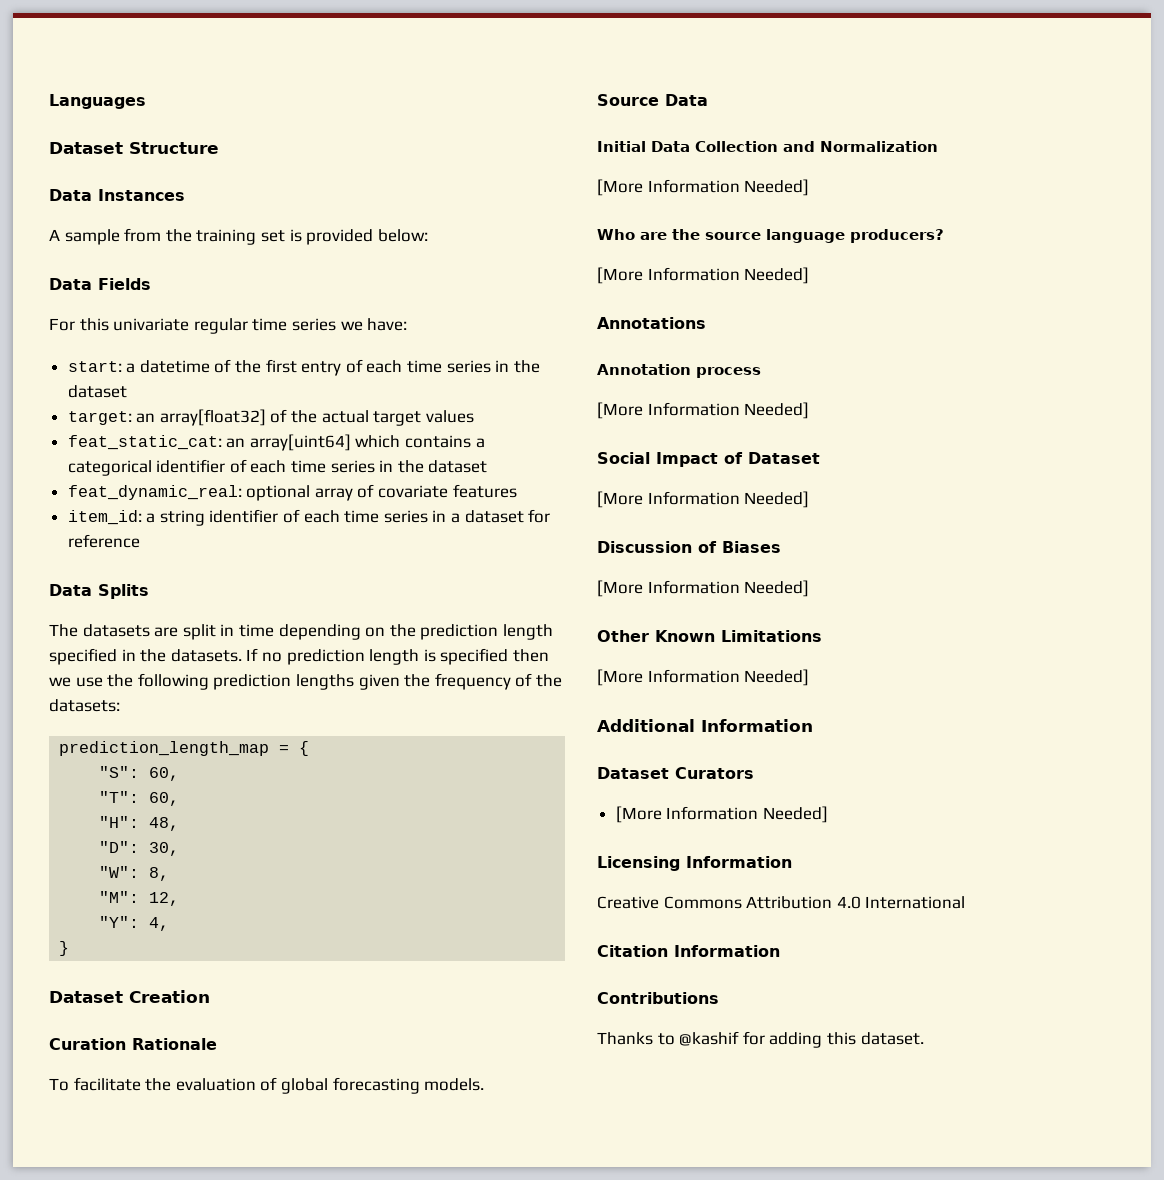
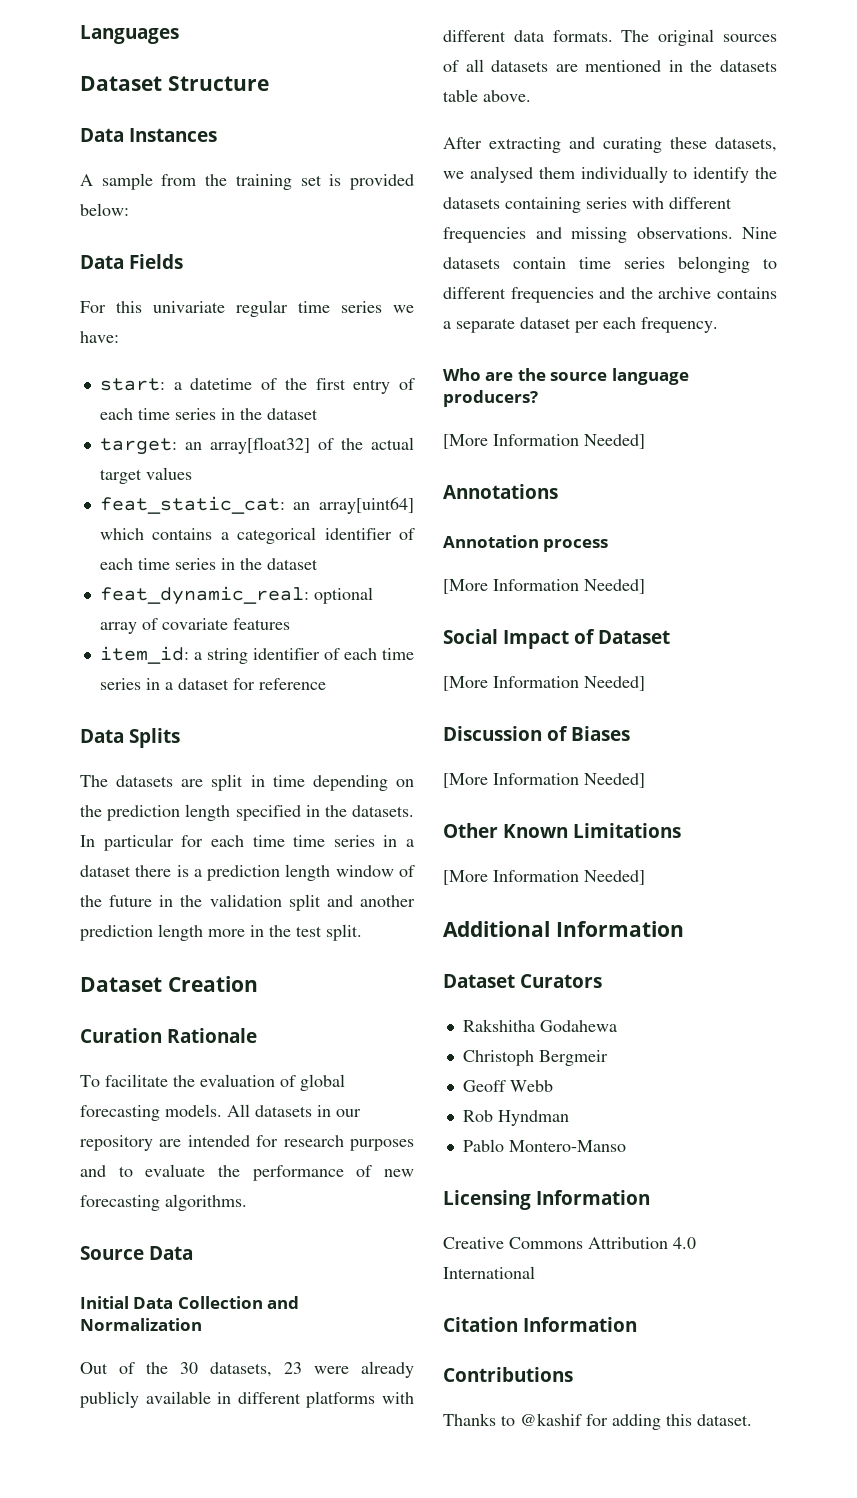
- If no prediction length is specified then we use the following prediction lengths given the frequency of the datasets:
- prediction_length_map = {
- "S": 60,
- "T": 60,
- "H": 48,
- "D": 30,
- "W": 8,
- "M": 12,
- "Y": 4,
- }
+ In particular for each time time series in a dataset there is a prediction length window of the future in the validation split and another prediction length more in the test split.
+ All datasets in our repository are intended for research purposes and to evaluate the performance of new forecasting algorithms.
  Initial Data Collection and Normalization
- [More Information Needed]
+ Out of the 30 datasets, 23 were already publicly available in different platforms with different data formats. The original sources of all datasets are mentioned in the datasets table above.
+ After extracting and curating these datasets, we analysed them individually to identify the datasets containing series with different frequencies and missing observations. Nine datasets contain time series belonging to different frequencies and the archive contains a separate dataset per each frequency.
  Dataset Curators
- [More Information Needed]
+ Rakshitha Godahewa
+ Christoph Bergmeir
+ Geoff Webb
+ Rob Hyndman
+ Pablo Montero-Manso

